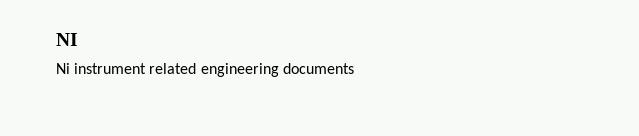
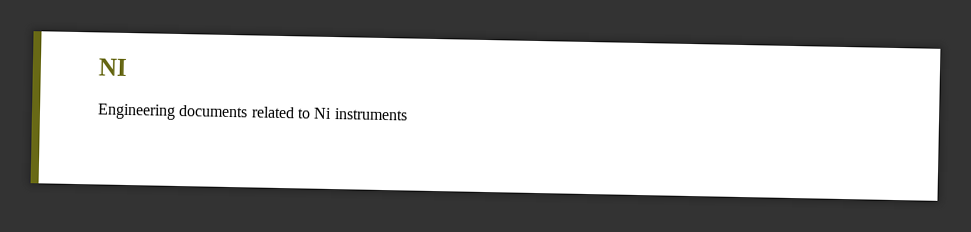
- Ni instrument related engineering documents
+ Engineering documents related to Ni instruments

